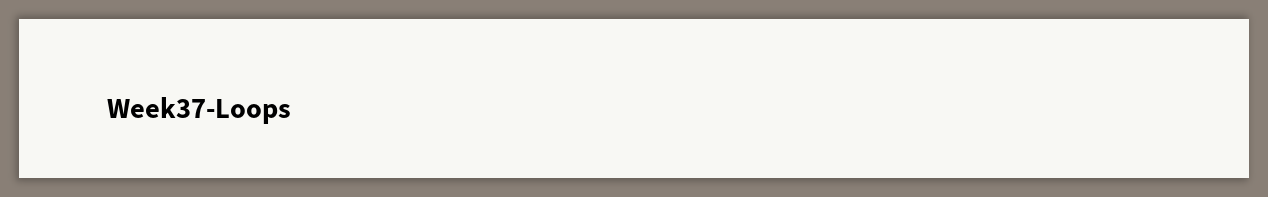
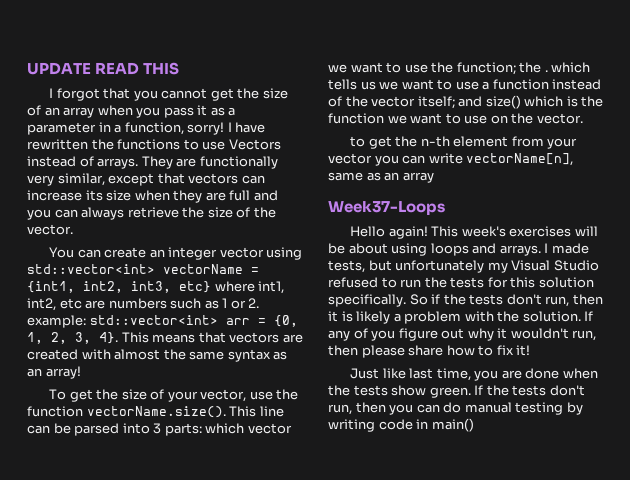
+ UPDATE READ THIS
+ I forgot that you cannot get the size of an array when you pass it as a parameter in a function, sorry! I have rewritten the functions to use Vectors instead of arrays. They are functionally very similar, except that vectors can increase its size when they are full and you can always retrieve the size of the vector.
+ You can create an integer vector using std::vector<int> vectorName = {int1, int2, int3, etc} where int1, int2, etc are numbers such as 1 or 2. example: std::vector<int> arr = {0, 1, 2, 3, 4}. This means that vectors are created with almost the same syntax as an array!
+ To get the size of your vector, use the function vectorName.size(). This line can be parsed into 3 parts: which vector we want to use the function; the . which tells us we want to use a function instead of the vector itself; and size() which is the function we want to use on the vector.
+ to get the n-th element from your vector you can write vectorName[n], same as an array
  Week37-Loops
+ Hello again! This week's exercises will be about using loops and arrays. I made tests, but unfortunately my Visual Studio refused to run the tests for this solution specifically. So if the tests don't run, then it is likely a problem with the solution. If any of you figure out why it wouldn't run, then please share how to fix it!
+ Just like last time, you are done when the tests show green. If the tests don't run, then you can do manual testing by writing code in main()

